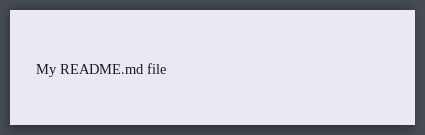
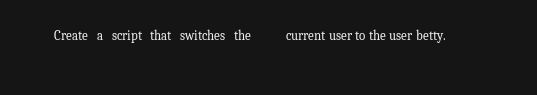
- My README.md file
+ Create a script that switches the current user to the user betty.

